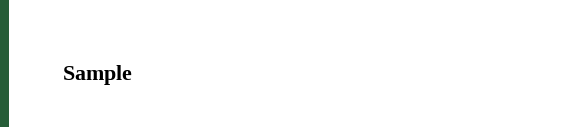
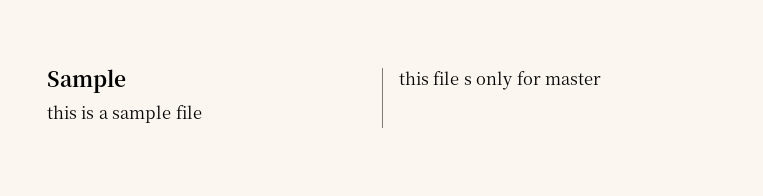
+ this is a sample file
+ this file s only for master

